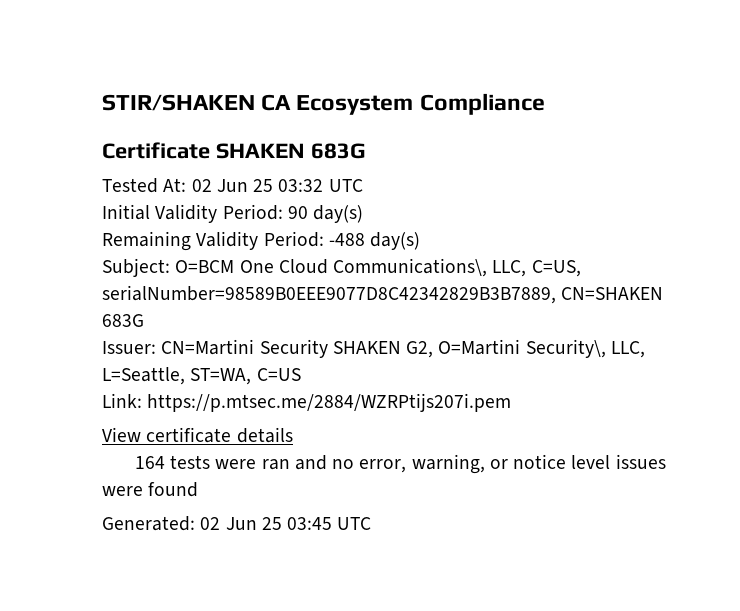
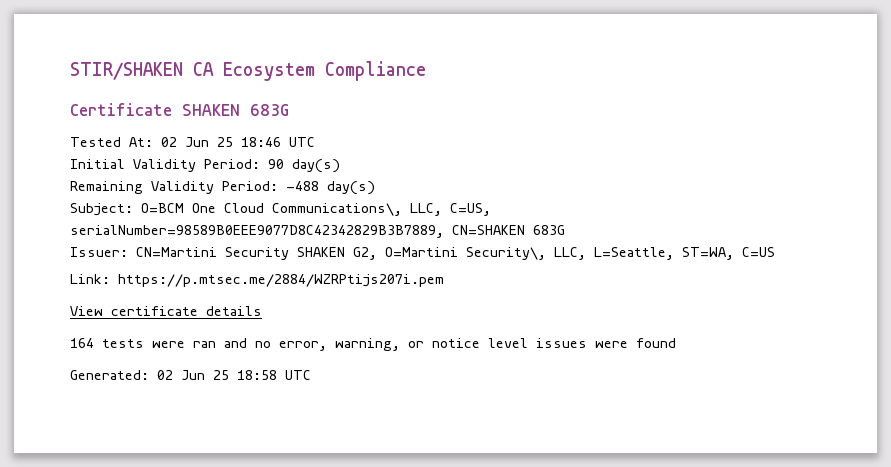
- Tested At: 02 Jun 25 03:32 UTC
+ Tested At: 02 Jun 25 18:46 UTC
- Generated: 02 Jun 25 03:45 UTC
+ Generated: 02 Jun 25 18:58 UTC

